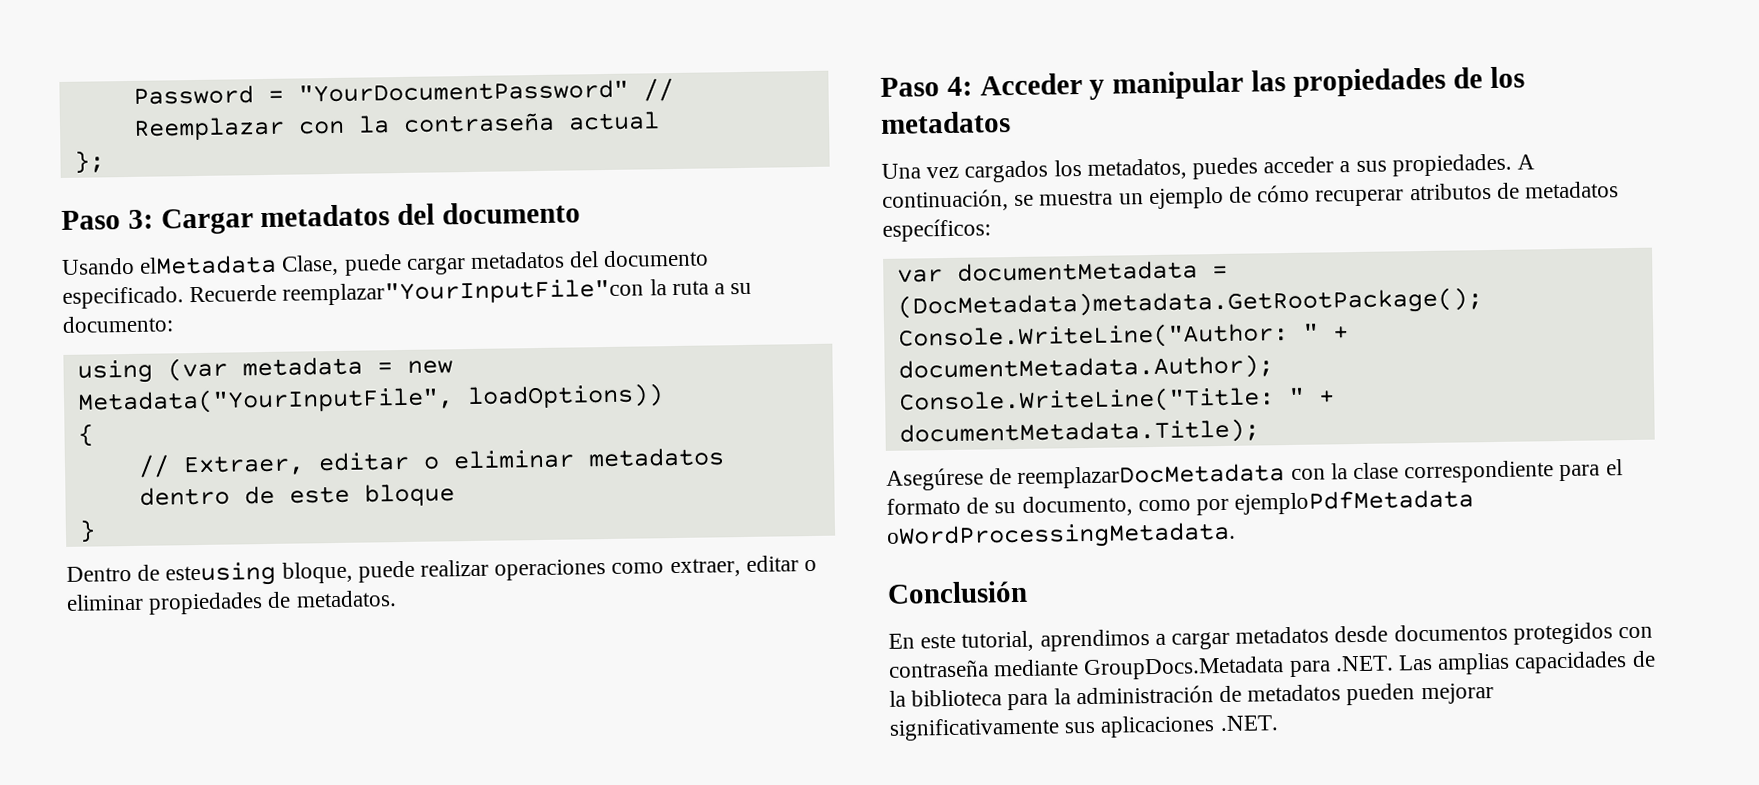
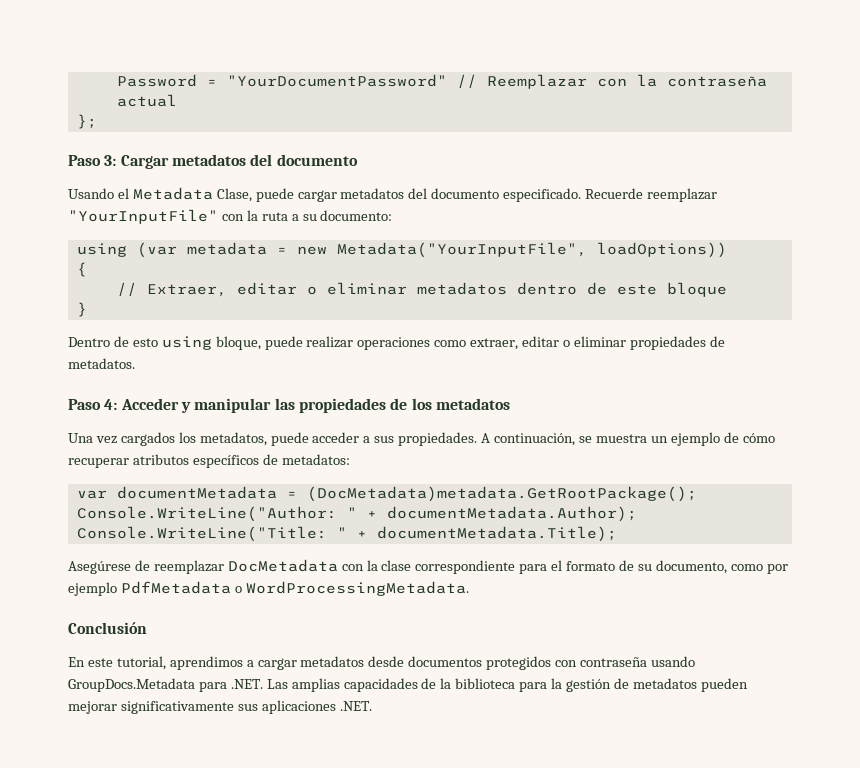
- Usando elMetadata Clase, puede cargar metadatos del documento especificado.
+ Usando el Metadata Clase, puede cargar metadatos del documento especificado.
- Recuerde reemplazar"YourInputFile"con la ruta a su documento:
+ Recuerde reemplazar "YourInputFile" con la ruta a su documento:
- Dentro de esteusing bloque, puede realizar operaciones como extraer, editar o eliminar propiedades de metadatos.
+ Dentro de esto using bloque, puede realizar operaciones como extraer, editar o eliminar propiedades de metadatos.
- Una vez cargados los metadatos, puedes acceder a sus propiedades.
+ Una vez cargados los metadatos, puede acceder a sus propiedades.
- A continuación, se muestra un ejemplo de cómo recuperar atributos de metadatos específicos:
+ A continuación, se muestra un ejemplo de cómo recuperar atributos específicos de metadatos:
- Asegúrese de reemplazarDocMetadata con la clase correspondiente para el formato de su documento, como por ejemploPdfMetadata oWordProcessingMetadata.
+ Asegúrese de reemplazar DocMetadata con la clase correspondiente para el formato de su documento, como por ejemplo PdfMetadata o WordProcessingMetadata.
- En este tutorial, aprendimos a cargar metadatos desde documentos protegidos con contraseña mediante GroupDocs.Metadata para .NET. Las amplias capacidades de la biblioteca para la administración de metadatos pueden mejorar significativamente sus aplicaciones .NET.
+ En este tutorial, aprendimos a cargar metadatos desde documentos protegidos con contraseña usando GroupDocs.Metadata para .NET. Las amplias capacidades de la biblioteca para la gestión de metadatos pueden mejorar significativamente sus aplicaciones .NET.

